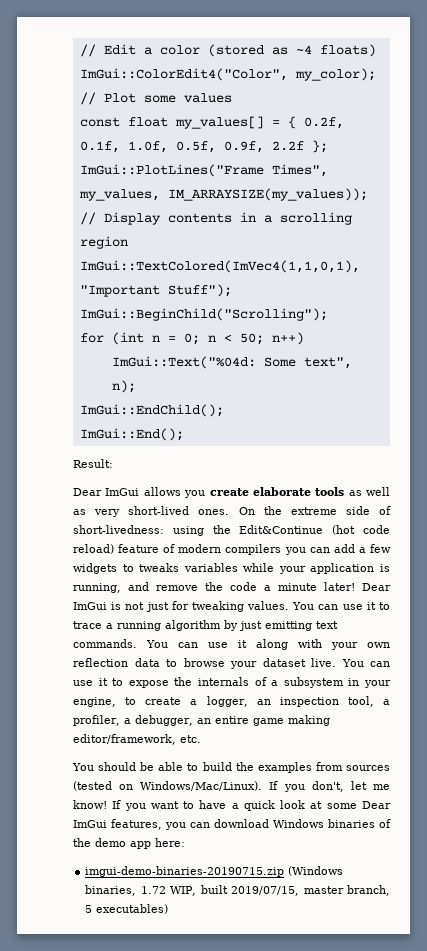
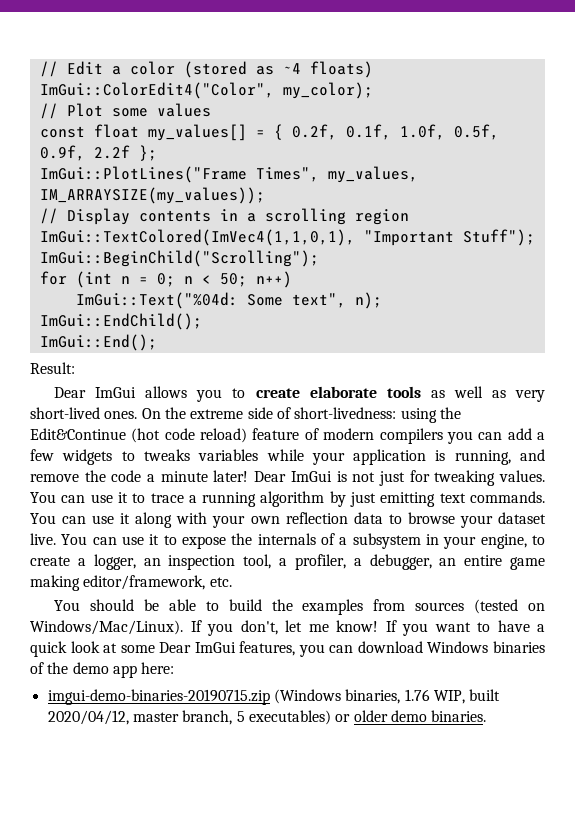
- Dear ImGui allows you create elaborate tools as well as very short-lived ones.
+ Dear ImGui allows you to create elaborate tools as well as very short-lived ones.
- imgui-demo-binaries-20190715.zip (Windows binaries, 1.72 WIP, built 2019/07/15, master branch, 5 executables)
+ imgui-demo-binaries-20190715.zip (Windows binaries, 1.76 WIP, built 2020/04/12, master branch, 5 executables) or older demo binaries.

